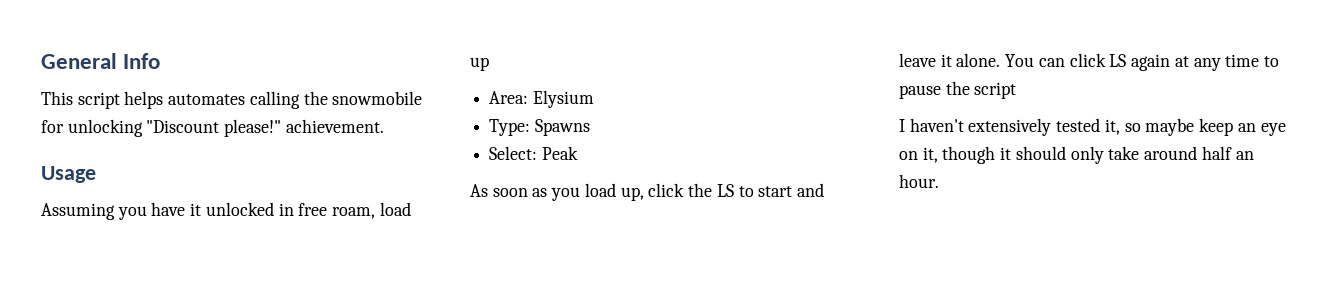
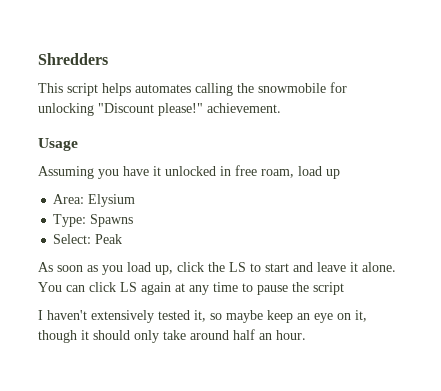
- General Info
+ Shredders

